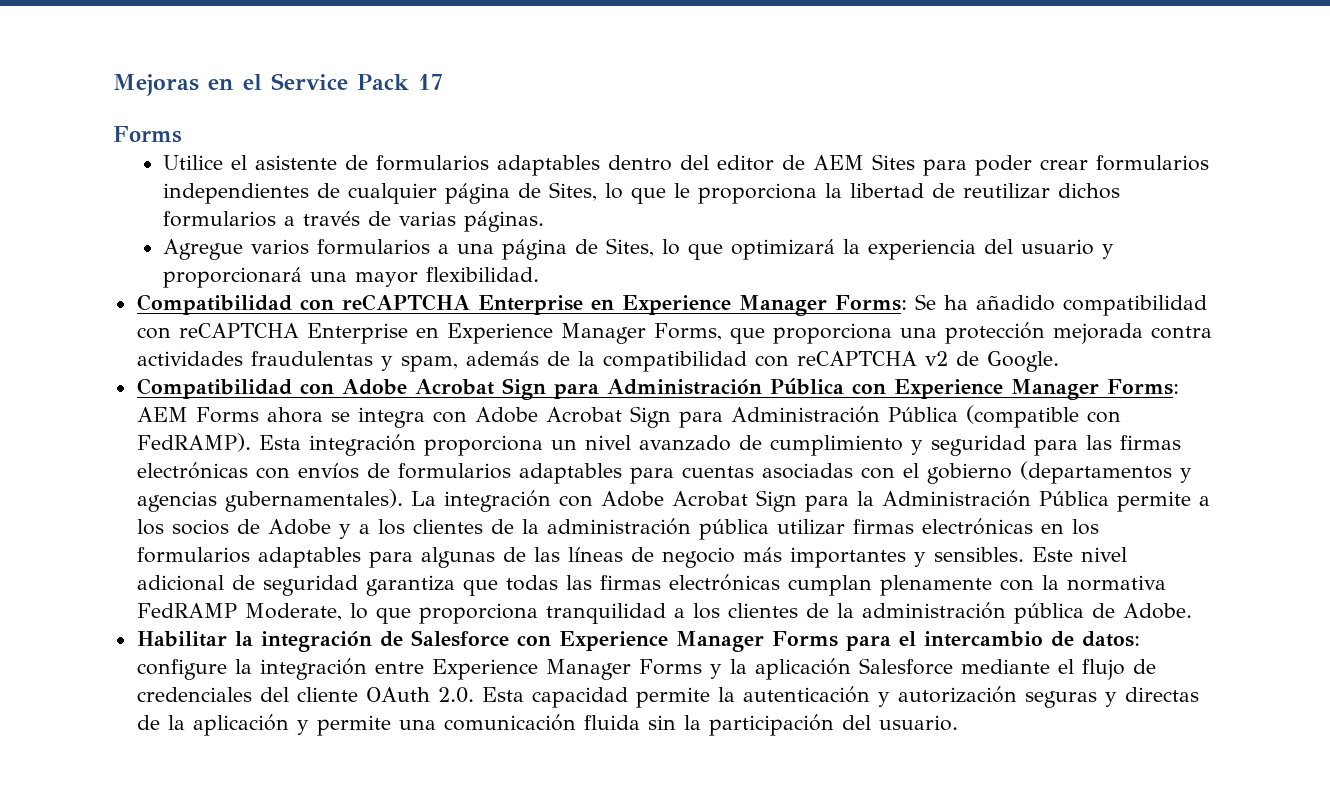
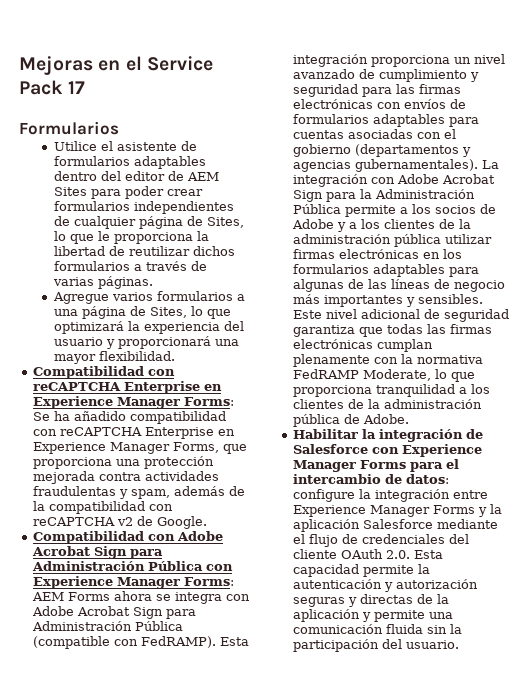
  Mejoras en el Service Pack 17
- Forms
+ Formularios

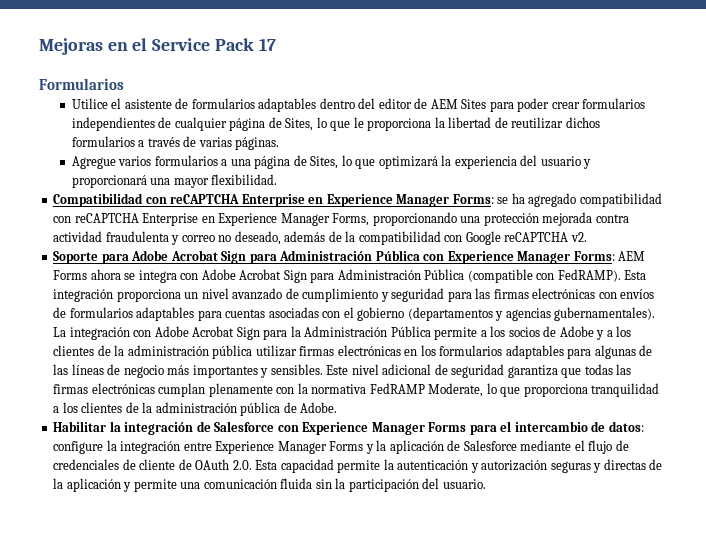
- Compatibilidad con reCAPTCHA Enterprise en Experience Manager Forms: Se ha añadido compatibilidad con reCAPTCHA Enterprise en Experience Manager Forms, que proporciona una protección mejorada contra actividades fraudulentas y spam, además de la compatibilidad con reCAPTCHA v2 de Google.
- Compatibilidad con Adobe Acrobat Sign para Administración Pública con Experience Manager Forms: AEM Forms ahora se integra con Adobe Acrobat Sign para Administración Pública (compatible con FedRAMP).
+ Compatibilidad con reCAPTCHA Enterprise en Experience Manager Forms: se ha agregado compatibilidad con reCAPTCHA Enterprise en Experience Manager Forms, proporcionando una protección mejorada contra actividad fraudulenta y correo no deseado, además de la compatibilidad con Google reCAPTCHA v2.
+ Soporte para Adobe Acrobat Sign para Administración Pública con Experience Manager Forms: AEM Forms ahora se integra con Adobe Acrobat Sign para Administración Pública (compatible con FedRAMP).
- Habilitar la integración de Salesforce con Experience Manager Forms para el intercambio de datos: configure la integración entre Experience Manager Forms y la aplicación Salesforce mediante el flujo de credenciales del cliente OAuth 2.0. Esta capacidad permite la autenticación y autorización seguras y directas de la aplicación y permite una comunicación fluida sin la participación del usuario.
+ Habilitar la integración de Salesforce con Experience Manager Forms para el intercambio de datos: configure la integración entre Experience Manager Forms y la aplicación de Salesforce mediante el flujo de credenciales de cliente de OAuth 2.0. Esta capacidad permite la autenticación y autorización seguras y directas de la aplicación y permite una comunicación fluida sin la participación del usuario.

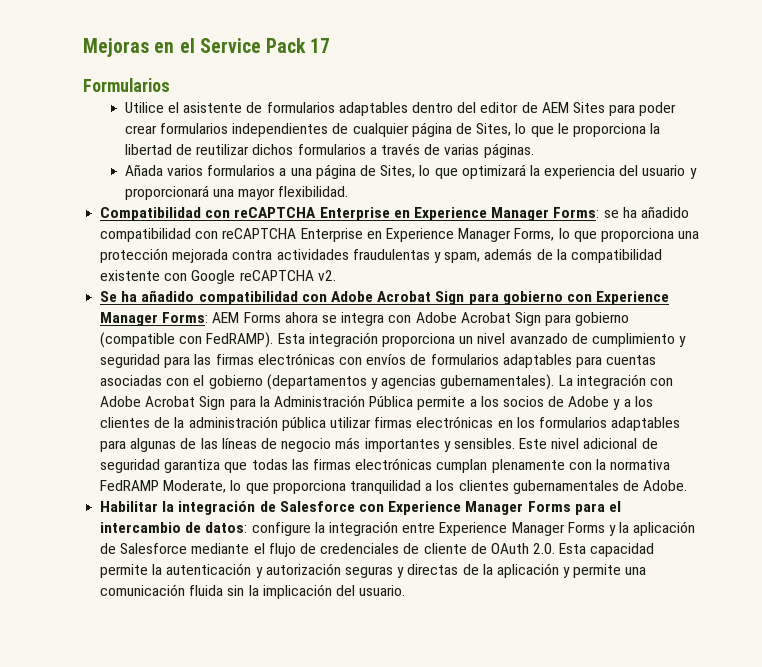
- Agregue varios formularios a una página de Sites, lo que optimizará la experiencia del usuario y proporcionará una mayor flexibilidad.
+ Añada varios formularios a una página de Sites, lo que optimizará la experiencia del usuario y proporcionará una mayor flexibilidad.
- Compatibilidad con reCAPTCHA Enterprise en Experience Manager Forms: se ha agregado compatibilidad con reCAPTCHA Enterprise en Experience Manager Forms, proporcionando una protección mejorada contra actividad fraudulenta y correo no deseado, además de la compatibilidad con Google reCAPTCHA v2.
+ Compatibilidad con reCAPTCHA Enterprise en Experience Manager Forms: se ha añadido compatibilidad con reCAPTCHA Enterprise en Experience Manager Forms, lo que proporciona una protección mejorada contra actividades fraudulentas y spam, además de la compatibilidad existente con Google reCAPTCHA v2.
- Soporte para Adobe Acrobat Sign para Administración Pública con Experience Manager Forms: AEM Forms ahora se integra con Adobe Acrobat Sign para Administración Pública (compatible con FedRAMP).
+ Se ha añadido compatibilidad con Adobe Acrobat Sign para gobierno con Experience Manager Forms: AEM Forms ahora se integra con Adobe Acrobat Sign para gobierno (compatible con FedRAMP).
- Este nivel adicional de seguridad garantiza que todas las firmas electrónicas cumplan plenamente con la normativa FedRAMP Moderate, lo que proporciona tranquilidad a los clientes de la administración pública de Adobe.
+ Este nivel adicional de seguridad garantiza que todas las firmas electrónicas cumplan plenamente con la normativa FedRAMP Moderate, lo que proporciona tranquilidad a los clientes gubernamentales de Adobe.
- Habilitar la integración de Salesforce con Experience Manager Forms para el intercambio de datos: configure la integración entre Experience Manager Forms y la aplicación de Salesforce mediante el flujo de credenciales de cliente de OAuth 2.0. Esta capacidad permite la autenticación y autorización seguras y directas de la aplicación y permite una comunicación fluida sin la participación del usuario.
+ Habilitar la integración de Salesforce con Experience Manager Forms para el intercambio de datos: configure la integración entre Experience Manager Forms y la aplicación de Salesforce mediante el flujo de credenciales de cliente de OAuth 2.0. Esta capacidad permite la autenticación y autorización seguras y directas de la aplicación y permite una comunicación fluida sin la implicación del usuario.

